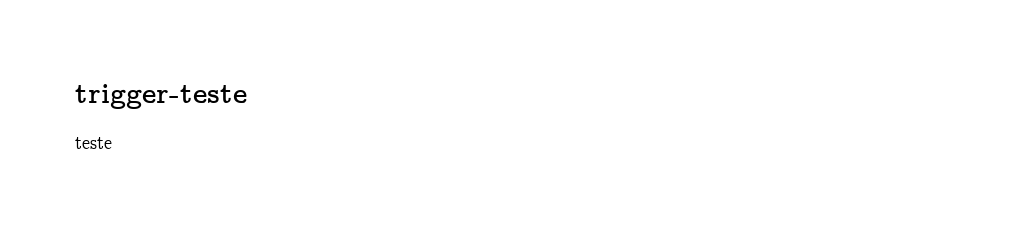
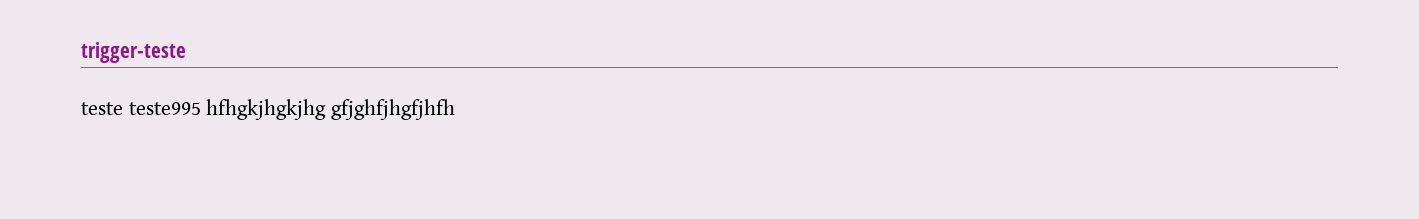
- teste
+ teste teste995 hfhgkjhgkjhg gfjghfjhgfjhfh

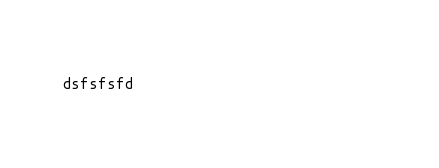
- trigger-teste
- teste teste995 hfhgkjhgkjhg gfjghfjhgfjhfh
+ dsfsfsfd

